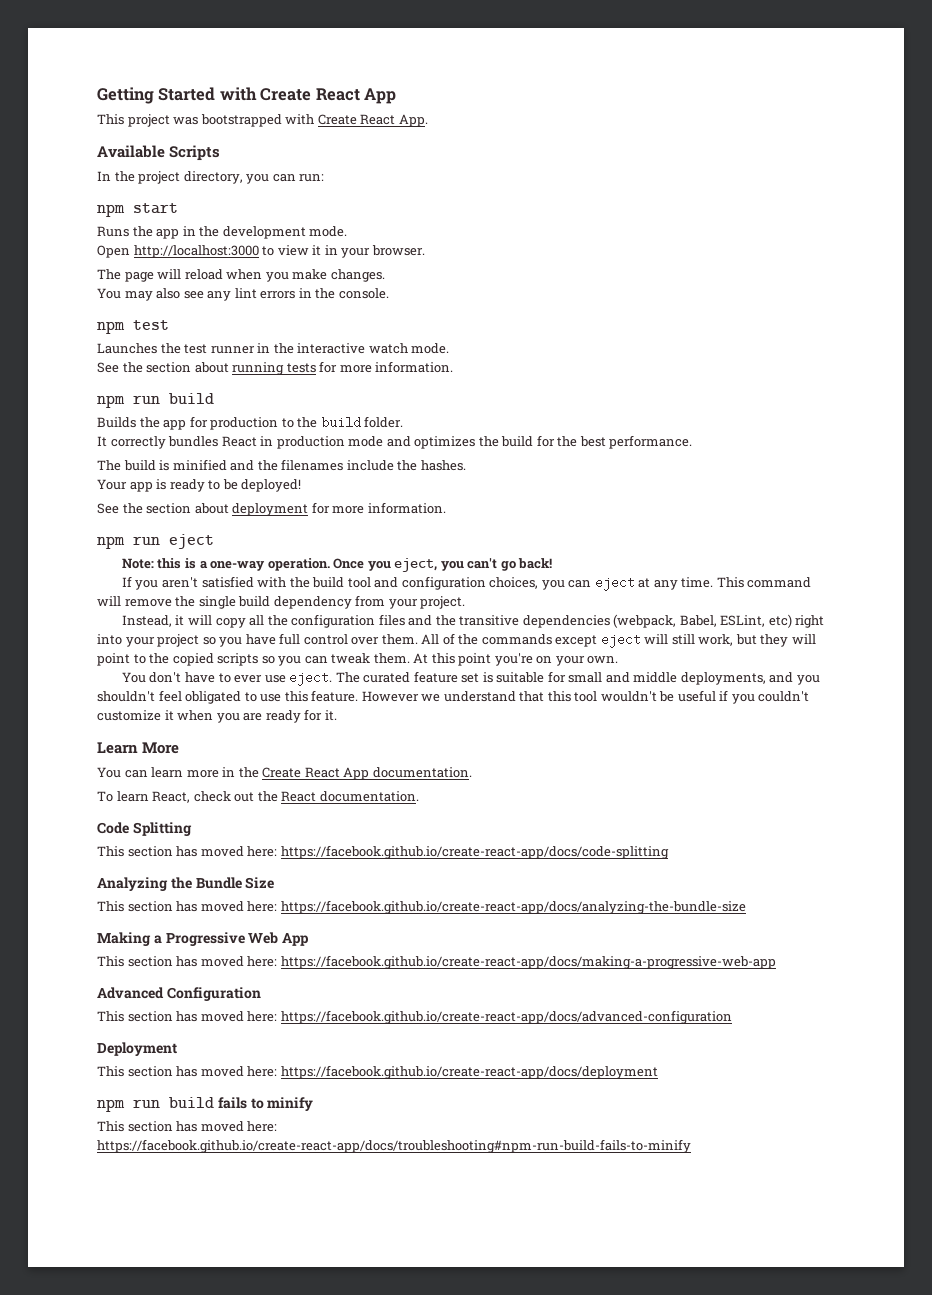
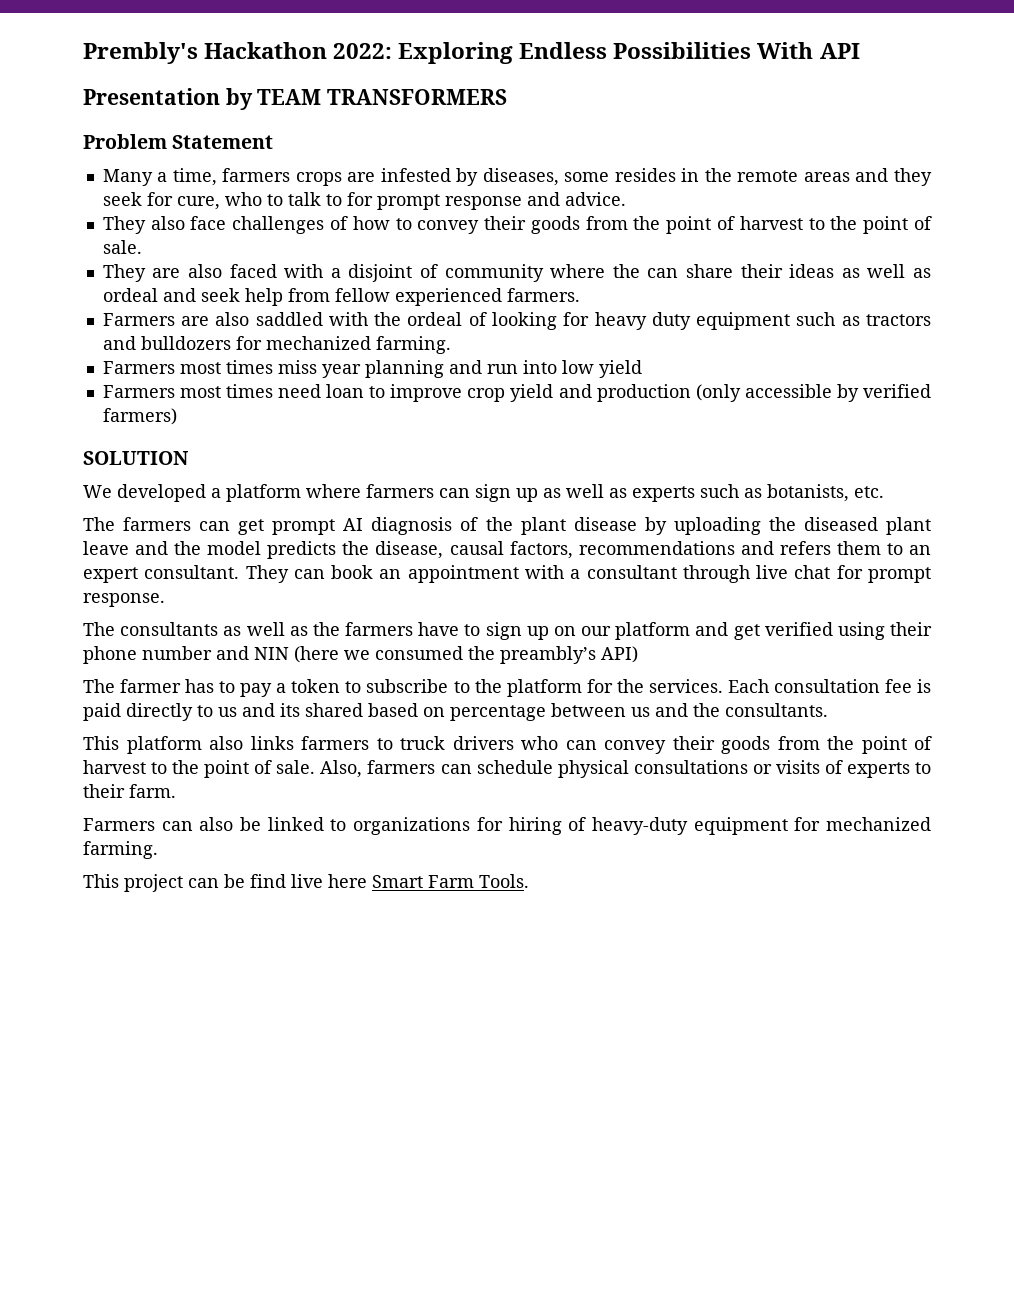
- Getting Started with Create React App
- This project was bootstrapped with Create React App.
- Available Scripts
- In the project directory, you can run:
- npm start
- Runs the app in the development mode.
- Open http://localhost:3000 to view it in your browser.
- The page will reload when you make changes.
- You may also see any lint errors in the console.
- npm test
- Launches the test runner in the interactive watch mode.
- See the section about running tests for more information.
- npm run build
- Builds the app for production to the build folder.
- It correctly bundles React in production mode and optimizes the build for the best performance.
- The build is minified and the filenames include the hashes.
- Your app is ready to be deployed!
- See the section about deployment for more information.
- npm run eject
- Note: this is a one-way operation. Once you eject, you can't go back!
- If you aren't satisfied with the build tool and configuration choices, you can eject at any time. This command will remove the single build dependency from your project.
- Instead, it will copy all the configuration files and the transitive dependencies (webpack, Babel, ESLint, etc) right into your project so you have full control over them. All of the commands except eject will still work, but they will point to the copied scripts so you can tweak them. At this point you're on your own.
- You don't have to ever use eject. The curated feature set is suitable for small and middle deployments, and you shouldn't feel obligated to use this feature. However we understand that this tool wouldn't be useful if you couldn't customize it when you are ready for it.
- Learn More
- You can learn more in the Create React App documentation.
- To learn React, check out the React documentation.
- Code Splitting
- This section has moved here: https://facebook.github.io/create-react-app/docs/code-splitting
- Analyzing the Bundle Size
- This section has moved here: https://facebook.github.io/create-react-app/docs/analyzing-the-bundle-size
- Making a Progressive Web App
- This section has moved here: https://facebook.github.io/create-react-app/docs/making-a-progressive-web-app
- Advanced Configuration
- This section has moved here: https://facebook.github.io/create-react-app/docs/advanced-configuration
- Deployment
- This section has moved here: https://facebook.github.io/create-react-app/docs/deployment
- npm run build fails to minify
- This section has moved here: https://facebook.github.io/create-react-app/docs/troubleshooting#npm-run-build-fails-to-minify
+ Prembly's Hackathon 2022: Exploring Endless Possibilities With API
+ Presentation by TEAM TRANSFORMERS
+ Problem Statement
+ Many a time, farmers crops are infested by diseases, some resides in the remote areas and they seek for cure, who to talk to for prompt response and advice.
+ They also face challenges of how to convey their goods from the point of harvest to the point of sale.
+ They are also faced with a disjoint of community where the can share their ideas as well as ordeal and seek help from fellow experienced farmers.
+ Farmers are also saddled with the ordeal of looking for heavy duty equipment such as tractors and bulldozers for mechanized farming.
+ Farmers most times miss year planning and run into low yield
+ Farmers most times need loan to improve crop yield and production (only accessible by verified farmers)
+ SOLUTION
+ We developed a platform where farmers can sign up as well as experts such as botanists, etc.
+ The farmers can get prompt AI diagnosis of the plant disease by uploading the diseased plant leave and the model predicts the disease, causal factors, recommendations and refers them to an expert consultant. They can book an appointment with a consultant through live chat for prompt response.
+ The consultants as well as the farmers have to sign up on our platform and get verified using their phone number and NIN (here we consumed the preambly’s API)
+ The farmer has to pay a token to subscribe to the platform for the services. Each consultation fee is paid directly to us and its shared based on percentage between us and the consultants.
+ This platform also links farmers to truck drivers who can convey their goods from the point of harvest to the point of sale. Also, farmers can schedule physical consultations or visits of experts to their farm.
+ Farmers can also be linked to organizations for hiring of heavy-duty equipment for mechanized farming.
+ This project can be find live here Smart Farm Tools.

